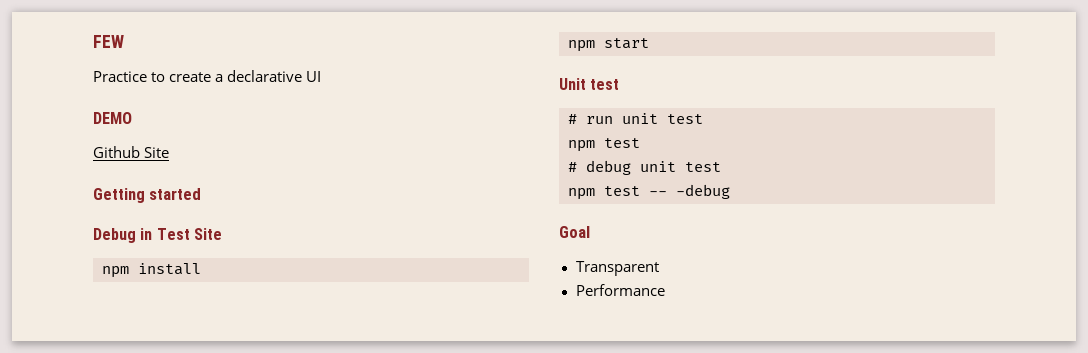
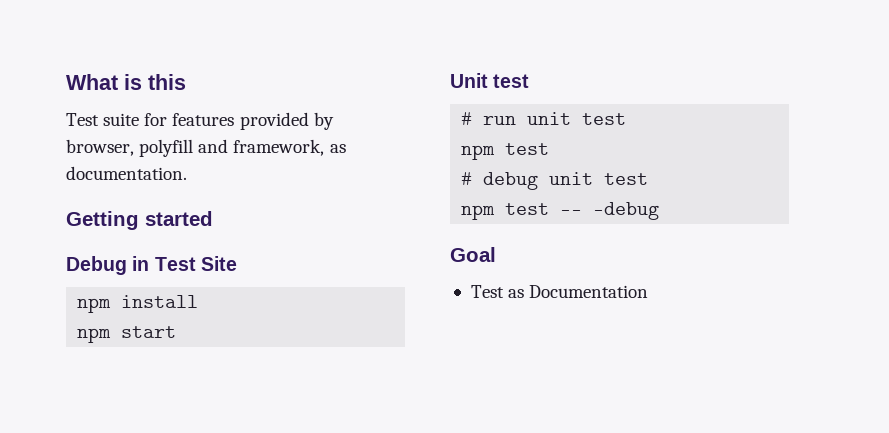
- FEW
- Practice to create a declarative UI
- DEMO
- Github Site
+ What is this
+ Test suite for features provided by browser, polyfill and framework, as documentation.
- Transparent
- Performance
+ Test as Documentation

